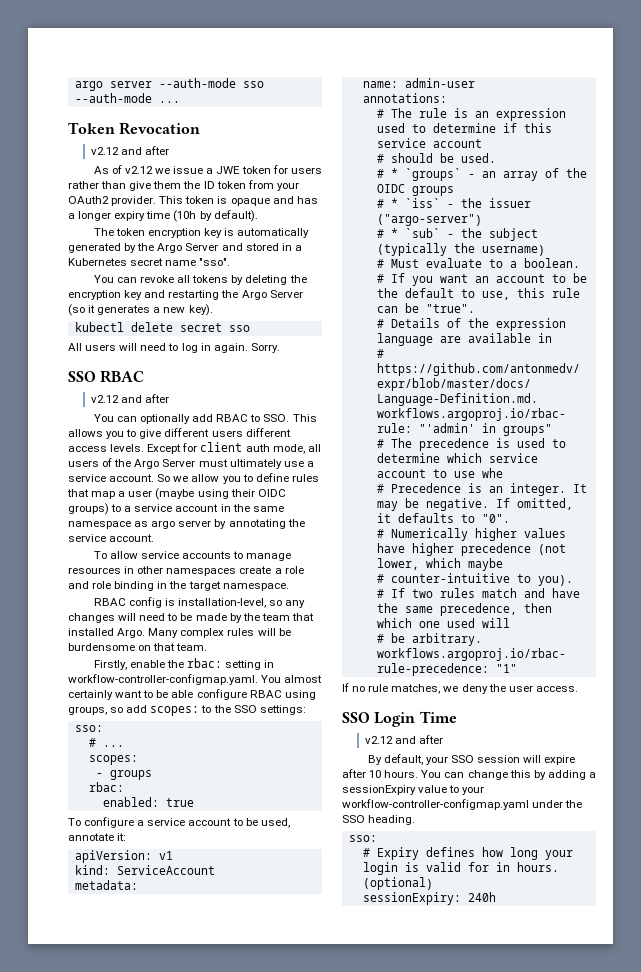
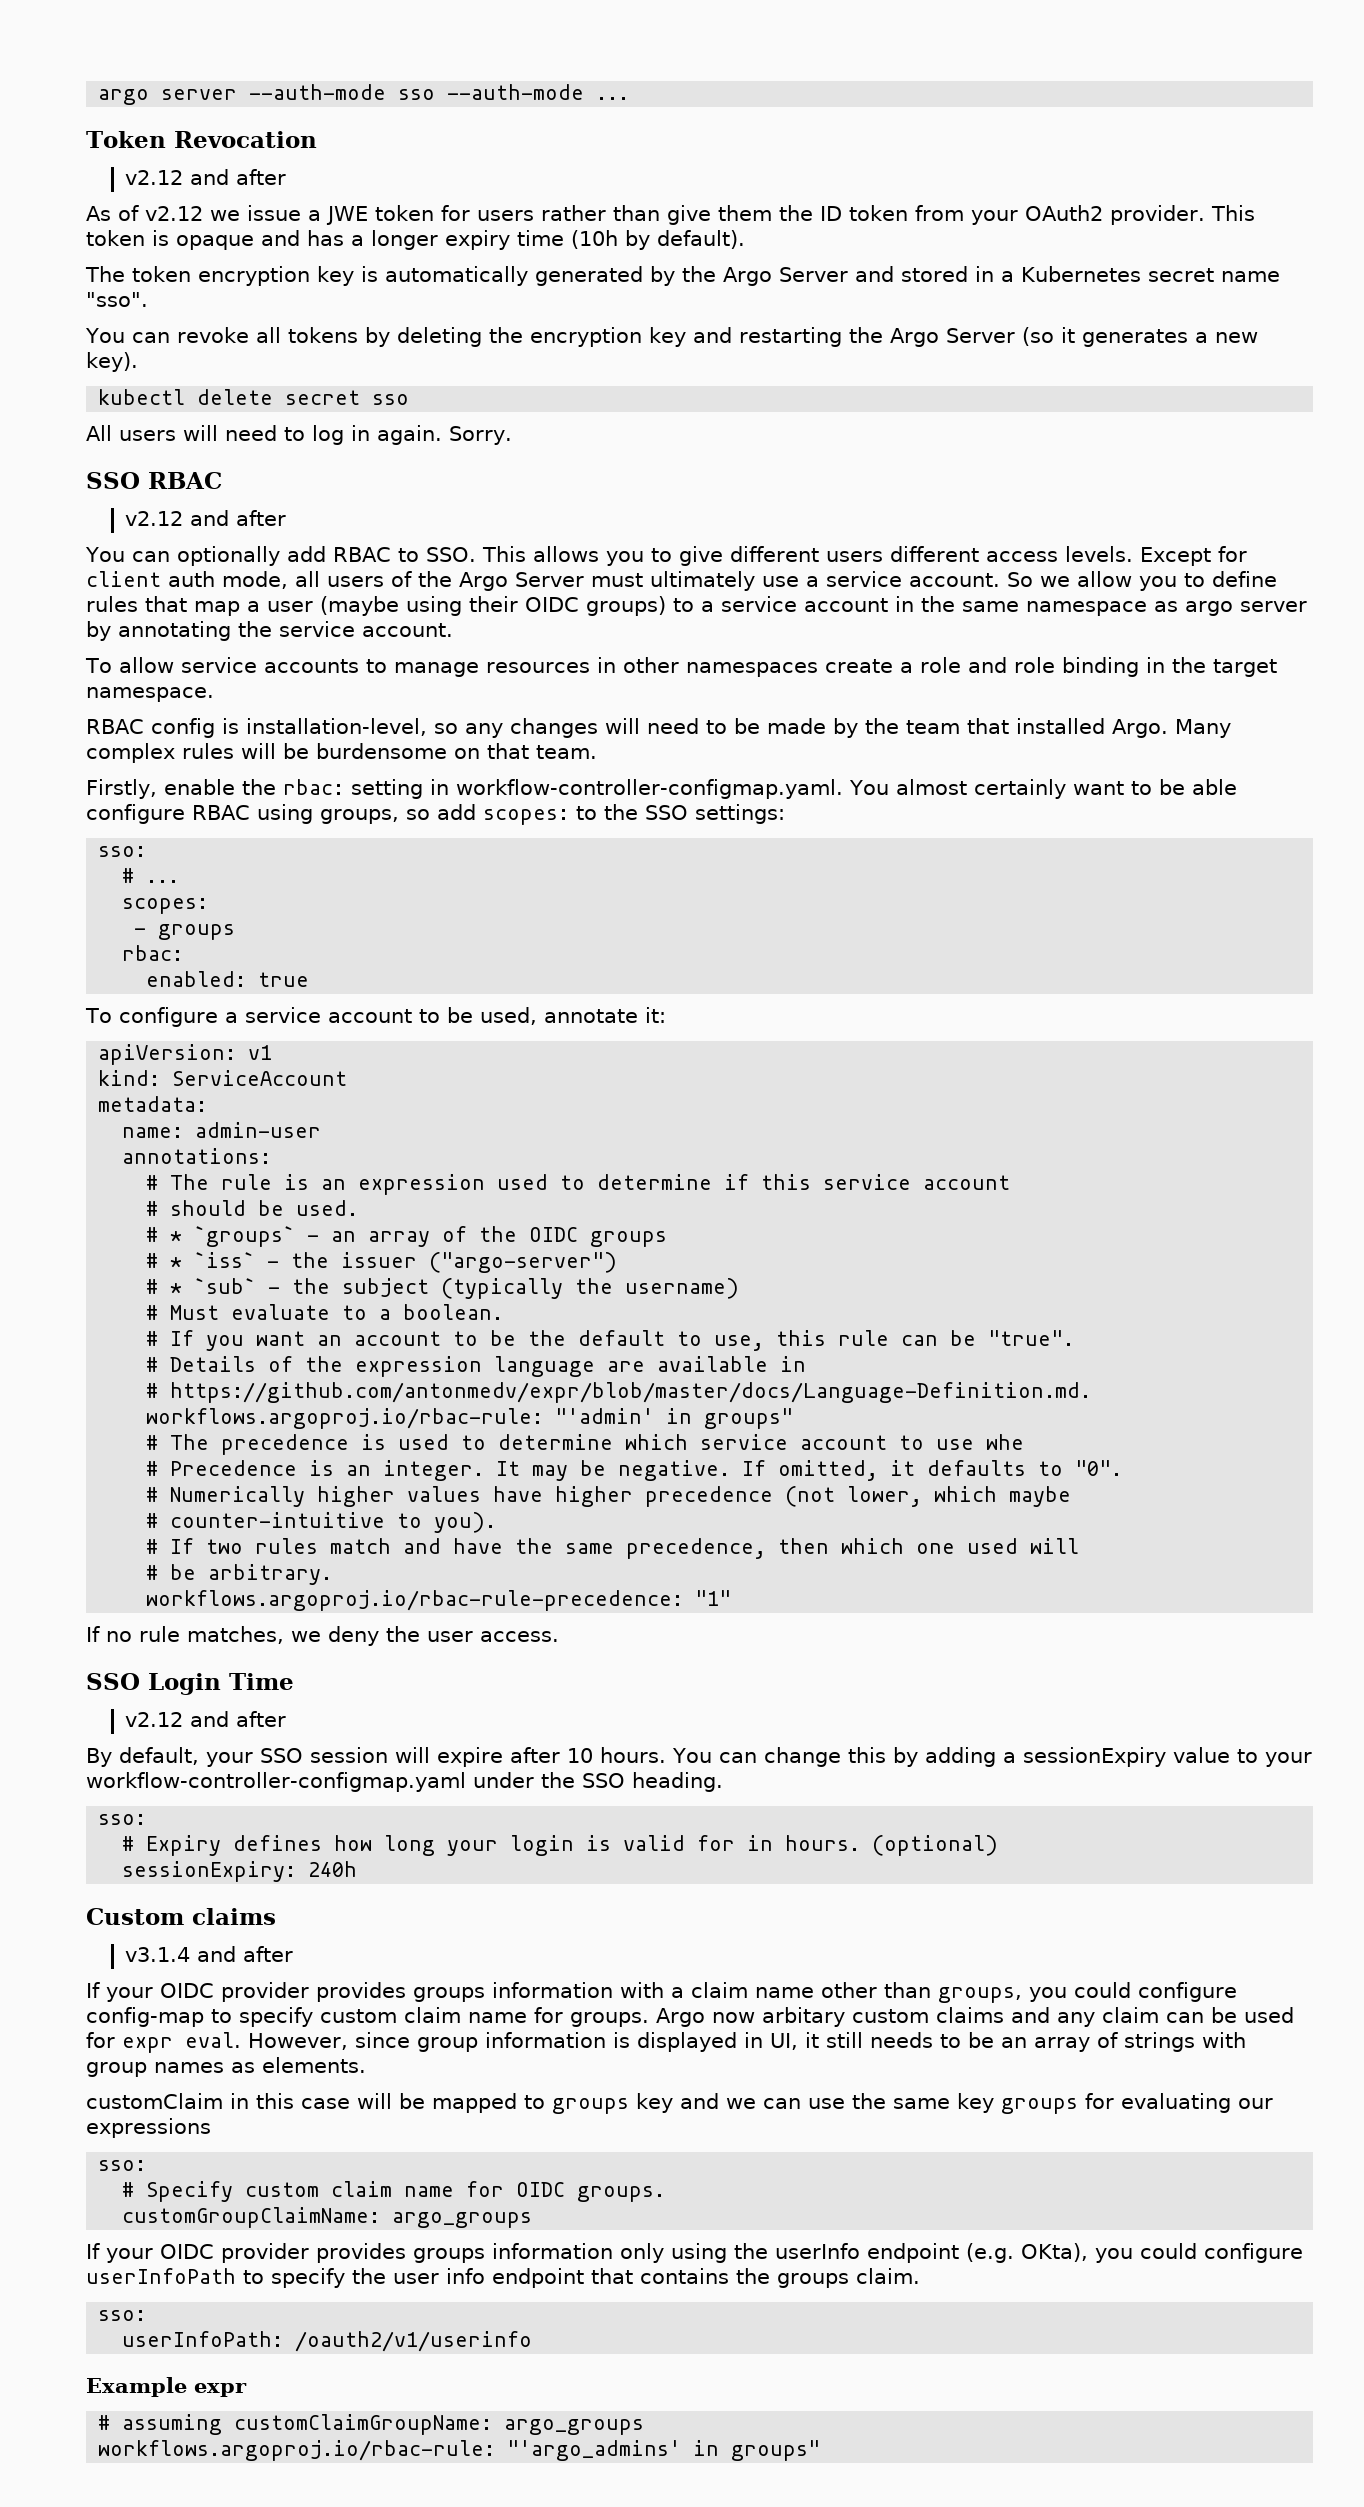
+ Custom claims
+ v3.1.4 and after
+ If your OIDC provider provides groups information with a claim name other than groups, you could configure config-map to specify custom claim name for groups. Argo now arbitary custom claims and any claim can be used for expr eval. However, since group information is displayed in UI, it still needs to be an array of strings with group names as elements.
+ customClaim in this case will be mapped to groups key and we can use the same key groups for evaluating our expressions
+ sso:
+ # Specify custom claim name for OIDC groups.
+ customGroupClaimName: argo_groups
+ If your OIDC provider provides groups information only using the userInfo endpoint (e.g. OKta), you could configure userInfoPath to specify the user info endpoint that contains the groups claim.
+ sso:
+ userInfoPath: /oauth2/v1/userinfo
+ Example expr
+ # assuming customClaimGroupName: argo_groups
+ workflows.argoproj.io/rbac-rule: "'argo_admins' in groups"

